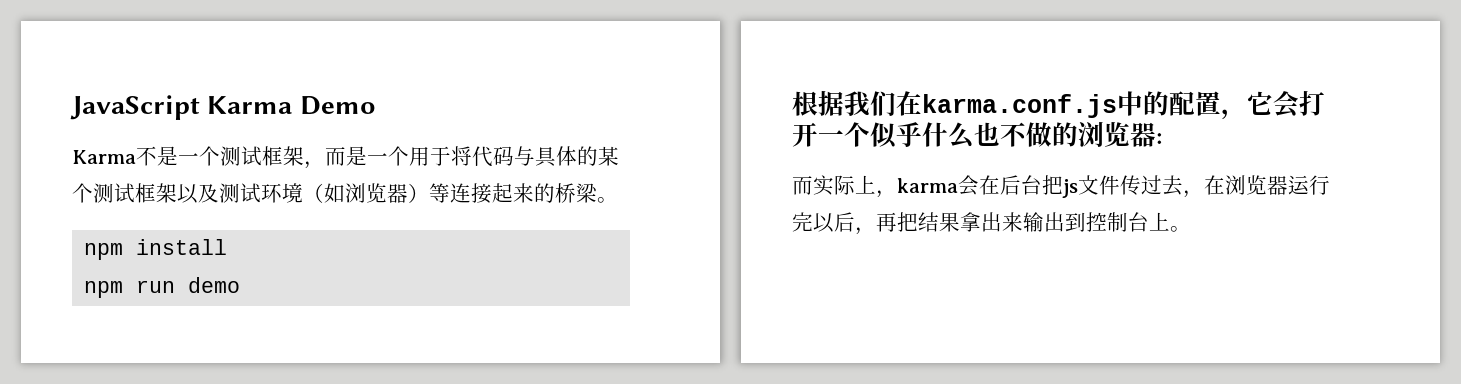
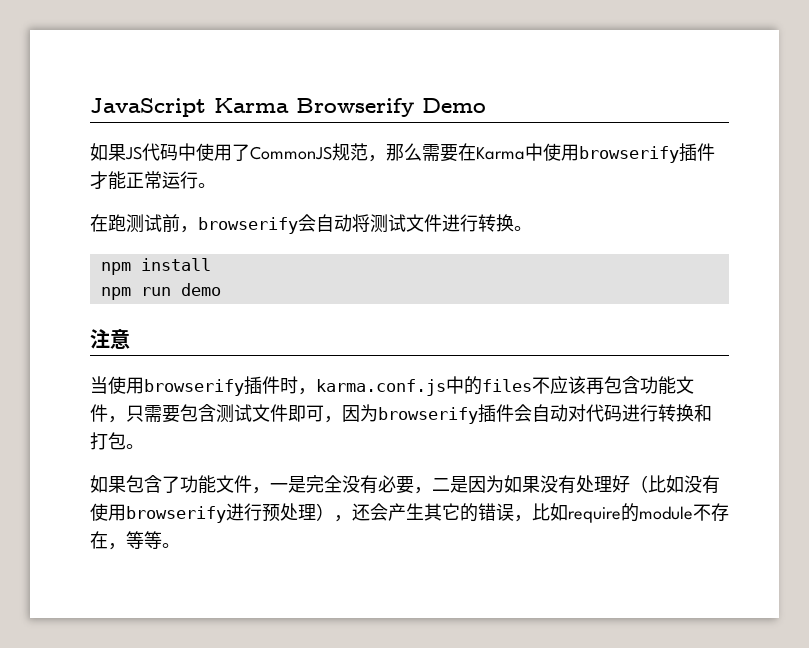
- JavaScript Karma Demo
+ JavaScript Karma Browserify Demo
- Karma不是一个测试框架，而是一个用于将代码与具体的某个测试框架以及测试环境（如浏览器）等连接起来的桥梁。
+ 如果JS代码中使用了CommonJS规范，那么需要在Karma中使用browserify插件才能正常运行。
+ 在跑测试前，browserify会自动将测试文件进行转换。
- 根据我们在karma.conf.js中的配置，它会打开一个似乎什么也不做的浏览器:
- 而实际上，karma会在后台把js文件传过去，在浏览器运行完以后，再把结果拿出来输出到控制台上。
+ 注意
+ 当使用browserify插件时，karma.conf.js中的files不应该再包含功能文件，只需要包含测试文件即可，因为browserify插件会自动对代码进行转换和打包。
+ 如果包含了功能文件，一是完全没有必要，二是因为如果没有处理好（比如没有使用browserify进行预处理），还会产生其它的错误，比如require的module不存在，等等。

